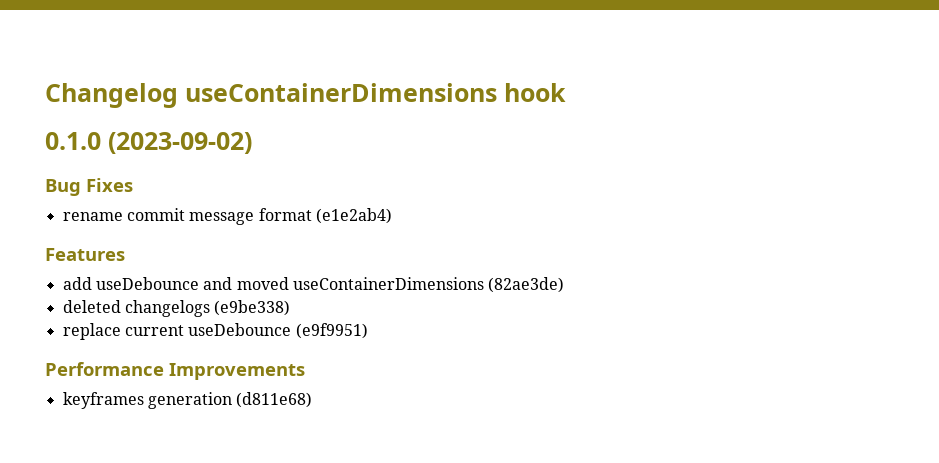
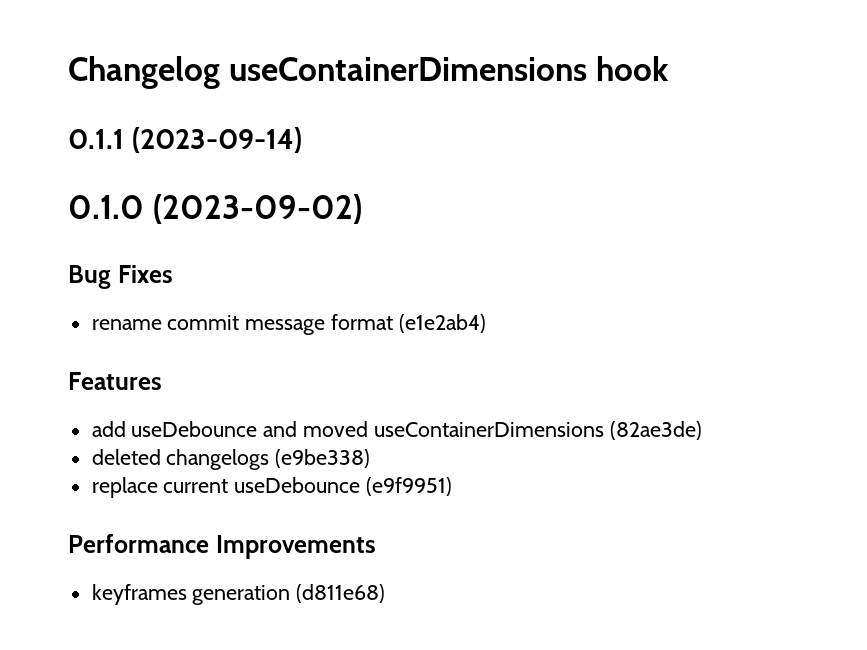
+ 0.1.1 (2023-09-14)

